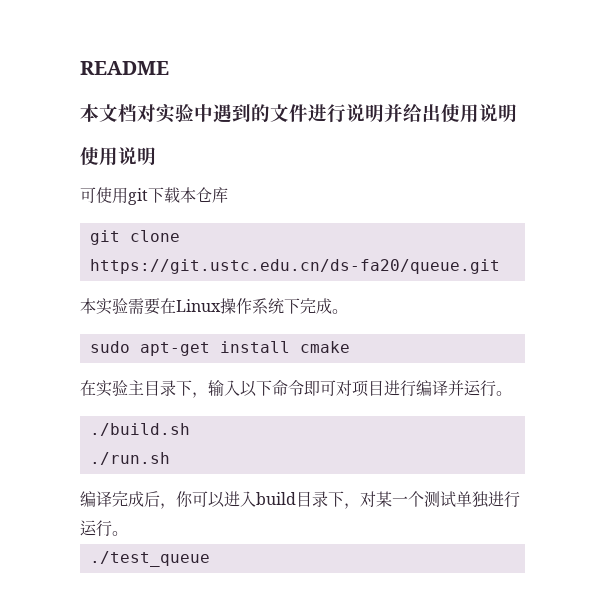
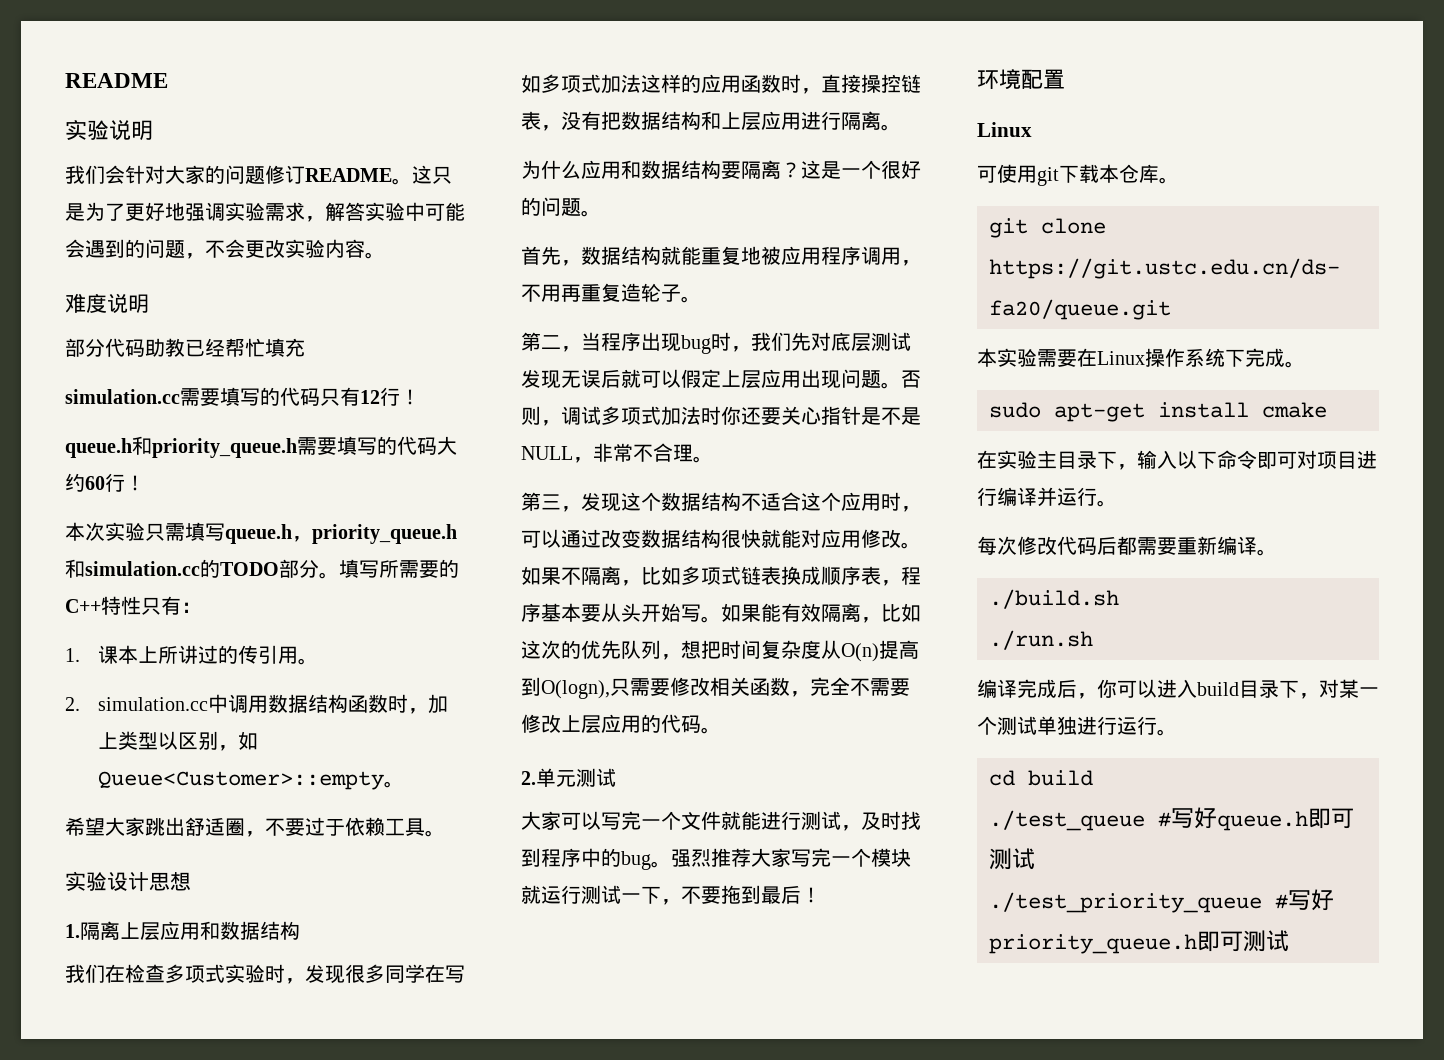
- 本文档对实验中遇到的文件进行说明并给出使用说明
- 使用说明
+ 实验说明
+ 我们会针对大家的问题修订README。这只是为了更好地强调实验需求，解答实验中可能会遇到的问题，不会更改实验内容。
+ 难度说明
+ 部分代码助教已经帮忙填充
+ simulation.cc需要填写的代码只有12行！
+ queue.h和priority_queue.h需要填写的代码大约60行！
+ 本次实验只需填写queue.h，priority_queue.h和simulation.cc的TODO部分。填写所需要的C++特性只有：
+ 1.课本上所讲过的传引用。
+ 2. simulation.cc中调用数据结构函数时，加上类型以区别，如Queue<Customer>::empty。
+ 希望大家跳出舒适圈，不要过于依赖工具。
+ 实验设计思想
+ 1.隔离上层应用和数据结构
+ 我们在检查多项式实验时，发现很多同学在写如多项式加法这样的应用函数时，直接操控链表，没有把数据结构和上层应用进行隔离。
+ 为什么应用和数据结构要隔离？这是一个很好的问题。
+ 首先，数据结构就能重复地被应用程序调用，不用再重复造轮子。
+ 第二，当程序出现bug时，我们先对底层测试发现无误后就可以假定上层应用出现问题。否则，调试多项式加法时你还要关心指针是不是NULL，非常不合理。
+ 第三，发现这个数据结构不适合这个应用时，可以通过改变数据结构很快就能对应用修改。如果不隔离，比如多项式链表换成顺序表，程序基本要从头开始写。如果能有效隔离，比如这次的优先队列，想把时间复杂度从O(n)提高到O(logn),只需要修改相关函数，完全不需要修改上层应用的代码。
+ 2.单元测试
+ 大家可以写完一个文件就能进行测试，及时找到程序中的bug。强烈推荐大家写完一个模块就运行测试一下，不要拖到最后！
+ 环境配置
+ Linux
- 可使用git下载本仓库
+ 可使用git下载本仓库。
+ 每次修改代码后都需要重新编译。
+ cd build
- ./test_queue
+ ./test_queue #写好queue.h即可测试
+ ./test_priority_queue #写好priority_queue.h即可测试

